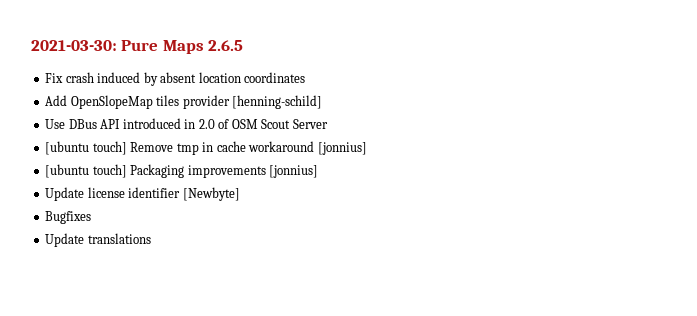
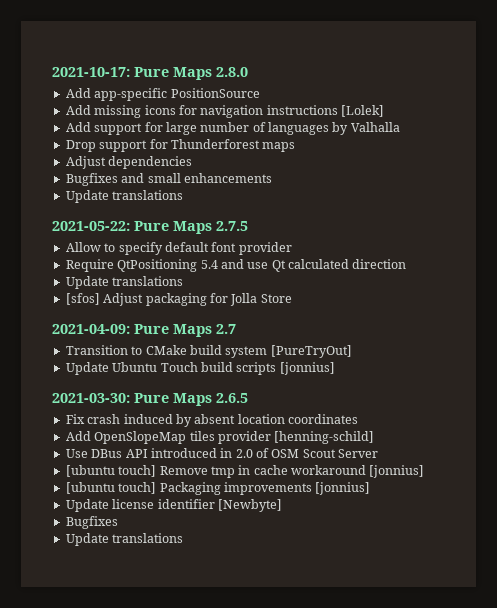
+ 2021-10-17: Pure Maps 2.8.0
+ Add app-specific PositionSource
+ Add missing icons for navigation instructions [Lolek]
+ Add support for large number of languages by Valhalla
+ Drop support for Thunderforest maps
+ Adjust dependencies
+ Bugfixes and small enhancements
+ Update translations
+ 2021-05-22: Pure Maps 2.7.5
+ Allow to specify default font provider
+ Require QtPositioning 5.4 and use Qt calculated direction
+ Update translations
+ [sfos] Adjust packaging for Jolla Store
+ 2021-04-09: Pure Maps 2.7
+ Transition to CMake build system [PureTryOut]
+ Update Ubuntu Touch build scripts [jonnius]

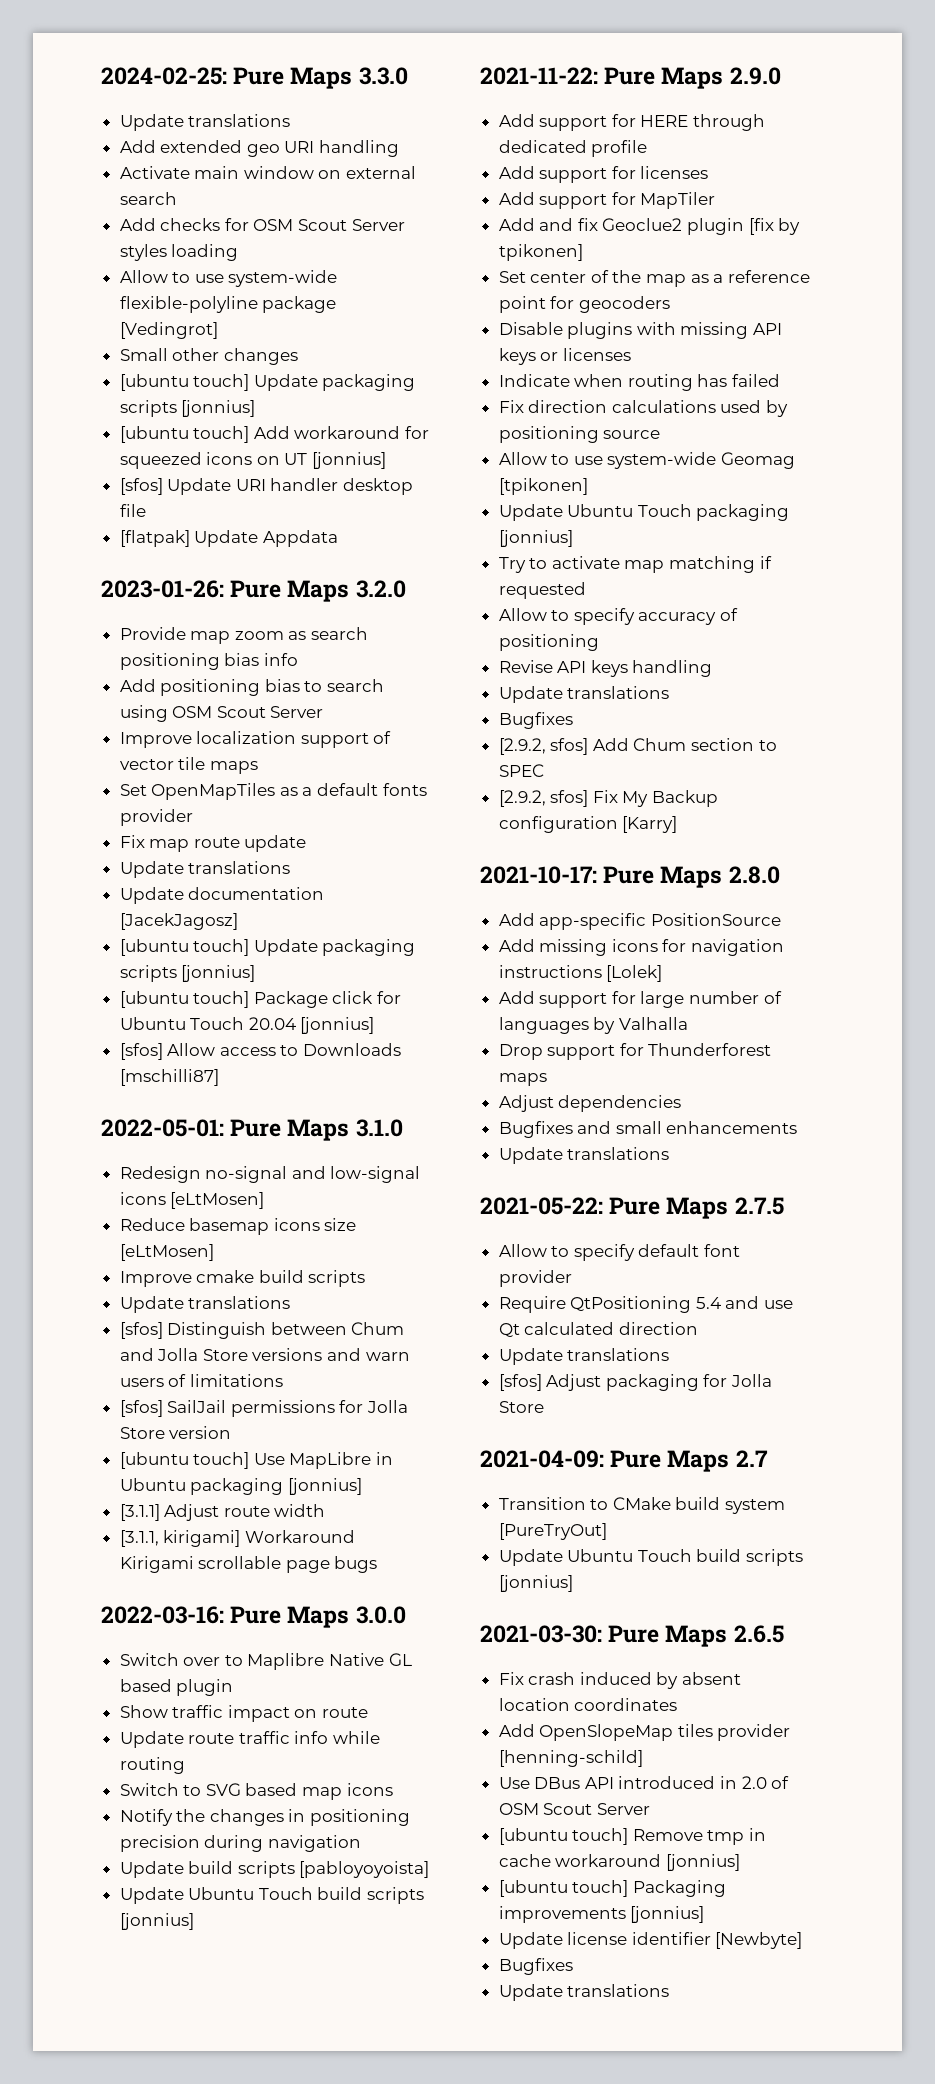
+ 2024-02-25: Pure Maps 3.3.0
+ Update translations
+ Add extended geo URI handling
+ Activate main window on external search
+ Add checks for OSM Scout Server styles loading
+ Allow to use system-wide flexible-polyline package [Vedingrot]
+ Small other changes
+ [ubuntu touch] Update packaging scripts [jonnius]
+ [ubuntu touch] Add workaround for squeezed icons on UT [jonnius]
+ [sfos] Update URI handler desktop file
+ [flatpak] Update Appdata
+ 2023-01-26: Pure Maps 3.2.0
+ Provide map zoom as search positioning bias info
+ Add positioning bias to search using OSM Scout Server
+ Improve localization support of vector tile maps
+ Set OpenMapTiles as a default fonts provider
+ Fix map route update
+ Update translations
+ Update documentation [JacekJagosz]
+ [ubuntu touch] Update packaging scripts [jonnius]
+ [ubuntu touch] Package click for Ubuntu Touch 20.04 [jonnius]
+ [sfos] Allow access to Downloads [mschilli87]
+ 2022-05-01: Pure Maps 3.1.0
+ Redesign no-signal and low-signal icons [eLtMosen]
+ Reduce basemap icons size [eLtMosen]
+ Improve cmake build scripts
+ Update translations
+ [sfos] Distinguish between Chum and Jolla Store versions and warn users of limitations
+ [sfos] SailJail permissions for Jolla Store version
+ [ubuntu touch] Use MapLibre in Ubuntu packaging [jonnius]
+ [3.1.1] Adjust route width
+ [3.1.1, kirigami] Workaround Kirigami scrollable page bugs
+ 2022-03-16: Pure Maps 3.0.0
+ Switch over to Maplibre Native GL based plugin
+ Show traffic impact on route
+ Update route traffic info while routing
+ Switch to SVG based map icons
+ Notify the changes in positioning precision during navigation
+ Update build scripts [pabloyoyoista]
+ Update Ubuntu Touch build scripts [jonnius]
+ 2021-11-22: Pure Maps 2.9.0
+ Add support for HERE through dedicated profile
+ Add support for licenses
+ Add support for MapTiler
+ Add and fix Geoclue2 plugin [fix by tpikonen]
+ Set center of the map as a reference point for geocoders
+ Disable plugins with missing API keys or licenses
+ Indicate when routing has failed
+ Fix direction calculations used by positioning source
+ Allow to use system-wide Geomag [tpikonen]
+ Update Ubuntu Touch packaging [jonnius]
+ Try to activate map matching if requested
+ Allow to specify accuracy of positioning
+ Revise API keys handling
+ Update translations
+ Bugfixes
+ [2.9.2, sfos] Add Chum section to SPEC
+ [2.9.2, sfos] Fix My Backup configuration [Karry]

